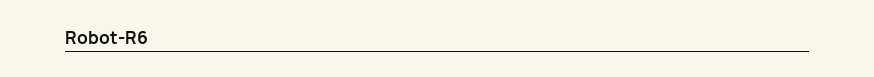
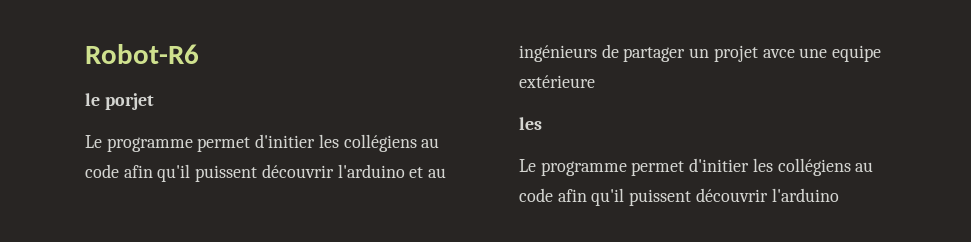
+ le porjet
+ Le programme permet d'initier les collégiens au code afin qu'il puissent découvrir l'arduino et au ingénieurs de partager un projet avce une equipe extérieure
+ les
+ Le programme permet d'initier les collégiens au code afin qu'il puissent découvrir l'arduino

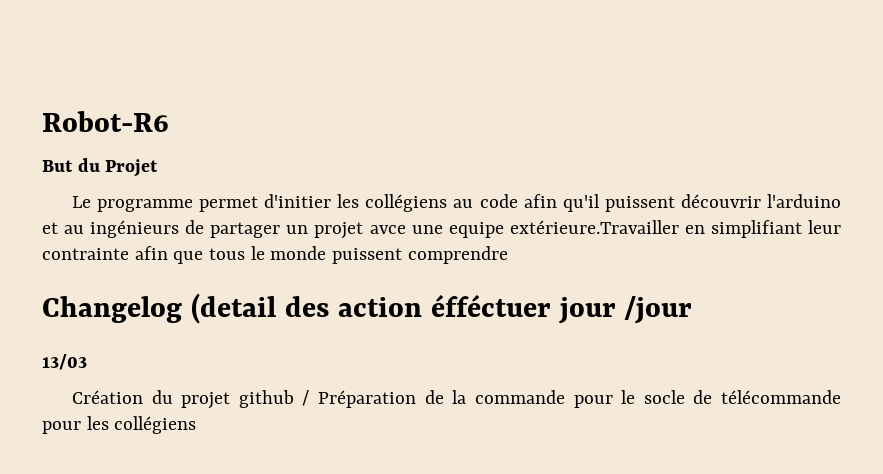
- le porjet
+ But du Projet
- Le programme permet d'initier les collégiens au code afin qu'il puissent découvrir l'arduino et au ingénieurs de partager un projet avce une equipe extérieure
- les
- Le programme permet d'initier les collégiens au code afin qu'il puissent découvrir l'arduino
+ Le programme permet d'initier les collégiens au code afin qu'il puissent découvrir l'arduino et au ingénieurs de partager un projet avce une equipe extérieure.Travailler en simplifiant leur contrainte afin que tous le monde puissent comprendre
+ Changelog (detail des action éfféctuer jour /jour
+ 13/03
+ Création du projet github / Préparation de la commande pour le socle de télécommande pour les collégiens

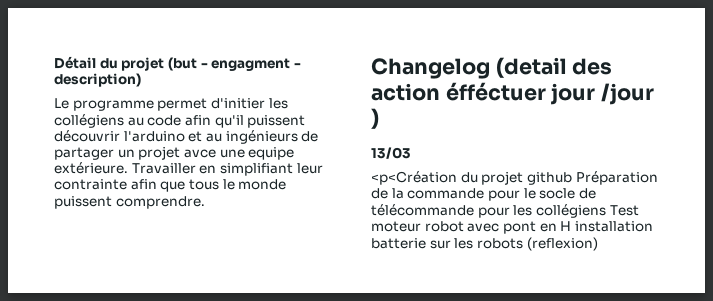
- Robot-R6
- But du Projet
+ Détail du projet (but - engagment - description)
- Le programme permet d'initier les collégiens au code afin qu'il puissent découvrir l'arduino et au ingénieurs de partager un projet avce une equipe extérieure.Travailler en simplifiant leur contrainte afin que tous le monde puissent comprendre
+ Le programme permet d'initier les collégiens au code afin qu'il puissent découvrir l'arduino et au ingénieurs de partager un projet avce une equipe extérieure. Travailler en simplifiant leur contrainte afin que tous le monde puissent comprendre.
- Changelog (detail des action éfféctuer jour /jour
+ Changelog (detail des action éfféctuer jour /jour )
- Création du projet github / Préparation de la commande pour le socle de télécommande pour les collégiens
+ <p<Création du projet github Préparation de la commande pour le socle de télécommande pour les collégiens Test moteur robot avec pont en H installation batterie sur les robots (reflexion)

